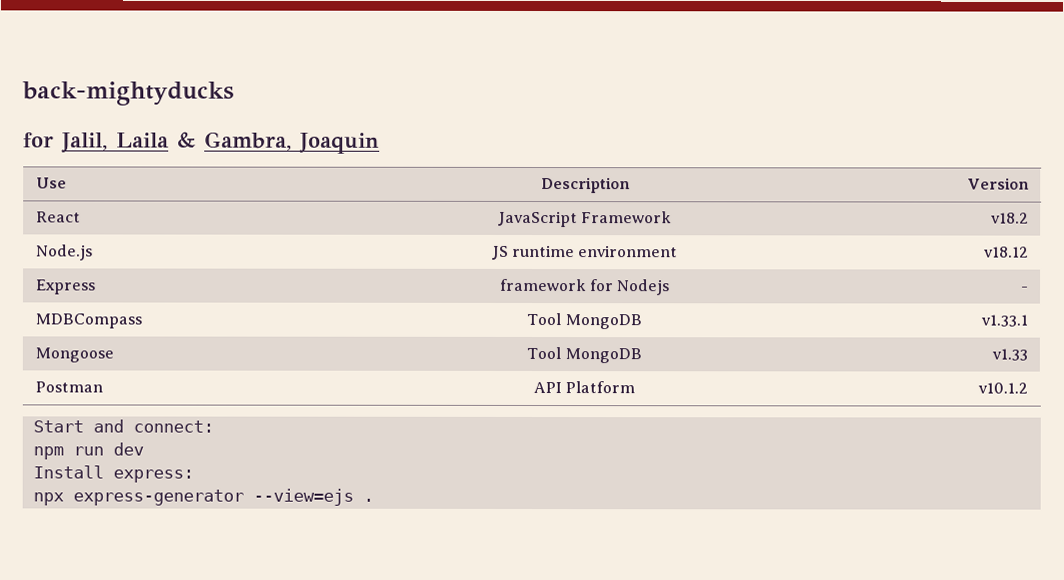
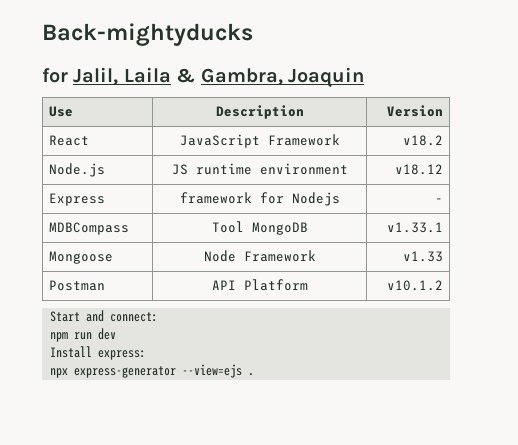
- back-mightyducks
+ Back-mightyducks
- Mongoose | Tool MongoDB | v1.33
+ Mongoose | Node Framework | v1.33

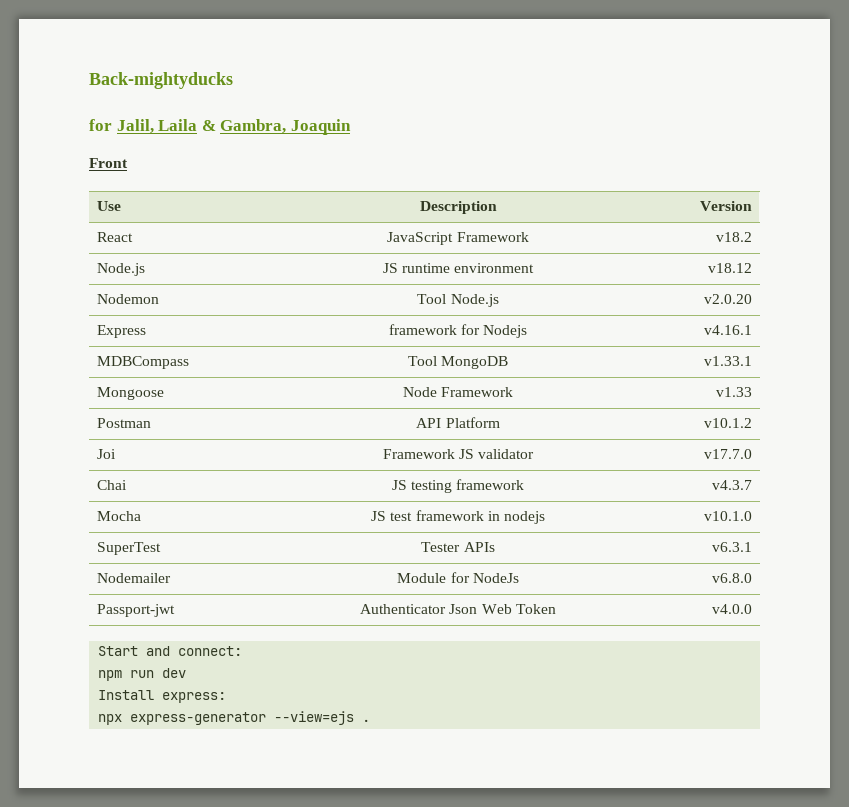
+ Front
+ Nodemon | Tool Node.js | v2.0.20
- Express | framework for Nodejs | -
+ Express | framework for Nodejs | v4.16.1
+ Joi | Framework JS validator | v17.7.0
+ Chai | JS testing framework | v4.3.7
+ Mocha | JS test framework in nodejs | v10.1.0
+ SuperTest | Tester APIs | v6.3.1
+ Nodemailer | Module for NodeJs | v6.8.0
+ Passport-jwt | Authenticator Json Web Token | v4.0.0

